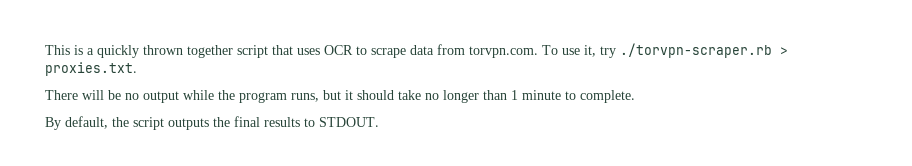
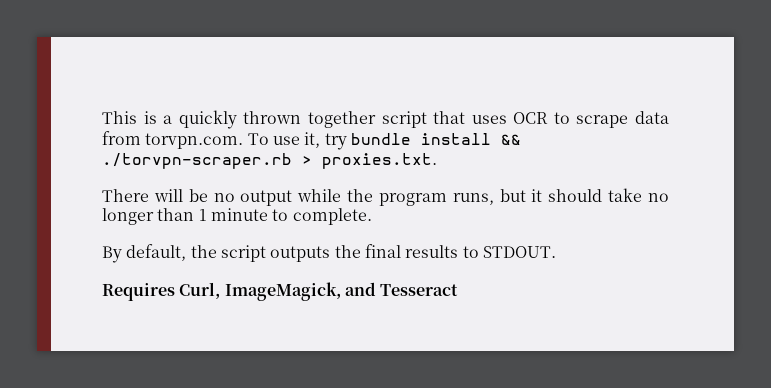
- This is a quickly thrown together script that uses OCR to scrape data from torvpn.com. To use it, try ./torvpn-scraper.rb > proxies.txt.
+ This is a quickly thrown together script that uses OCR to scrape data from torvpn.com. To use it, try bundle install && ./torvpn-scraper.rb > proxies.txt.
+ Requires Curl, ImageMagick, and Tesseract

